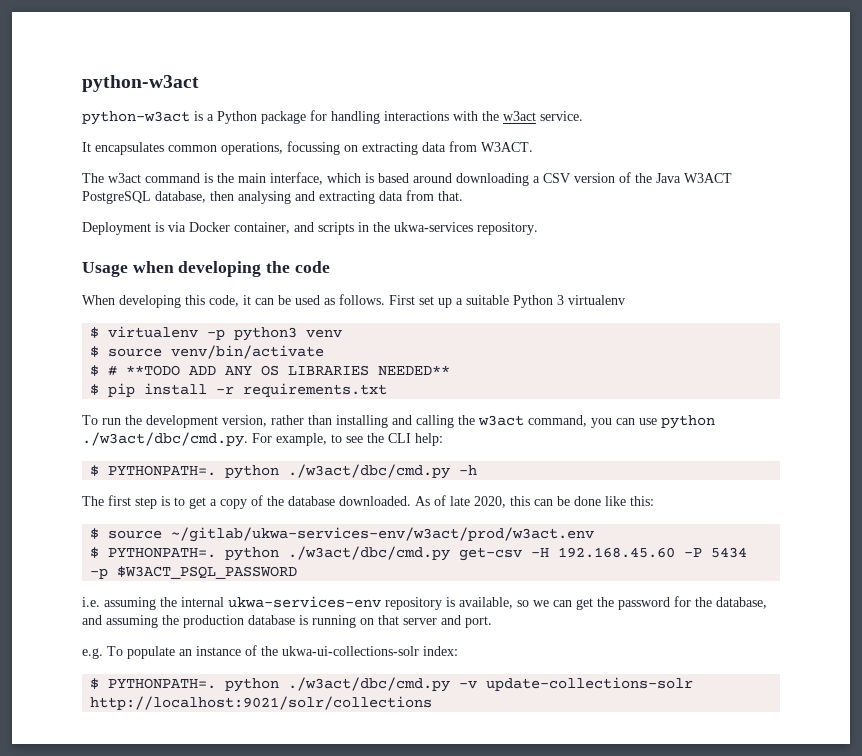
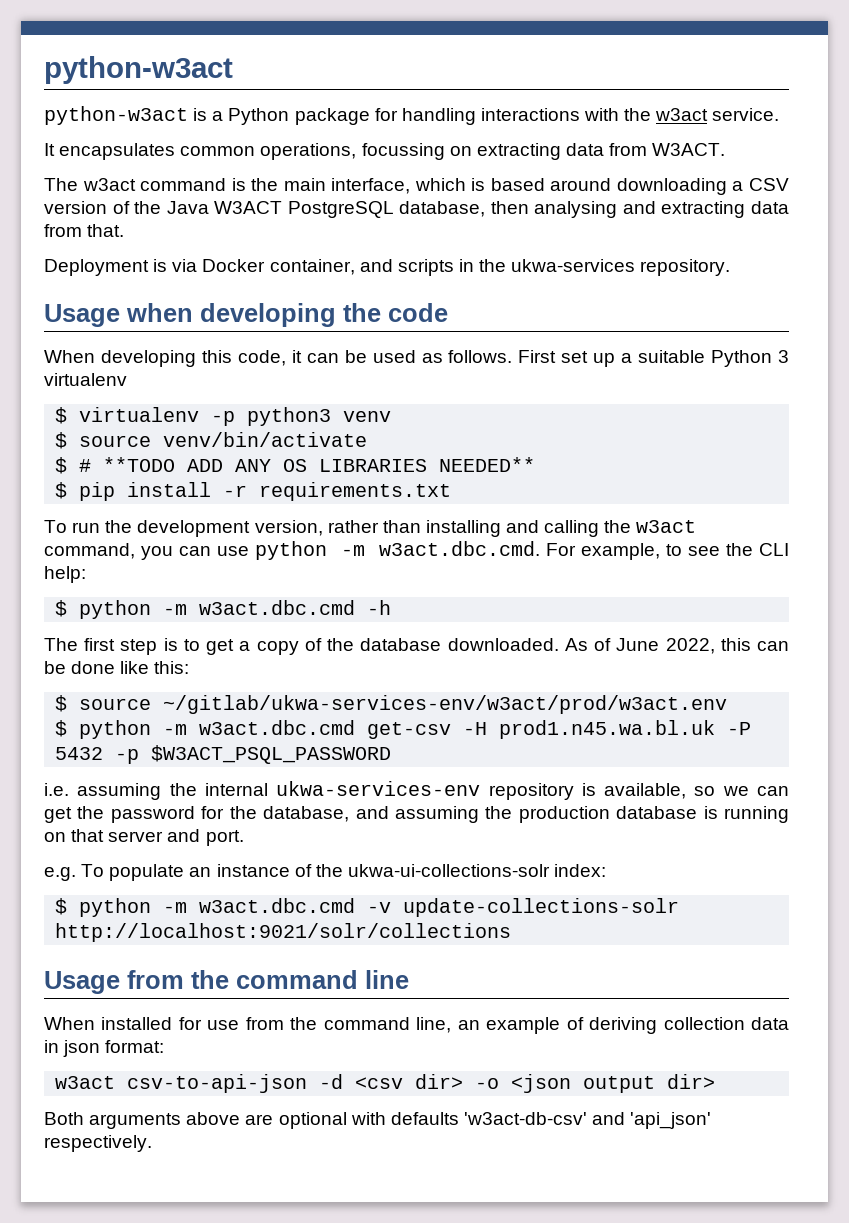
- To run the development version, rather than installing and calling the w3act command, you can use python ./w3act/dbc/cmd.py. For example, to see the CLI help:
+ To run the development version, rather than installing and calling the w3act command, you can use python -m w3act.dbc.cmd. For example, to see the CLI help:
- $ PYTHONPATH=. python ./w3act/dbc/cmd.py -h
+ $ python -m w3act.dbc.cmd -h
- As of late 2020, this can be done like this:
+ As of June 2022, this can be done like this:
- $ PYTHONPATH=. python ./w3act/dbc/cmd.py get-csv -H 192.168.45.60 -P 5434 -p $W3ACT_PSQL_PASSWORD
+ $ python -m w3act.dbc.cmd get-csv -H prod1.n45.wa.bl.uk -P 5432 -p $W3ACT_PSQL_PASSWORD
- $ PYTHONPATH=. python ./w3act/dbc/cmd.py -v update-collections-solr http://localhost:9021/solr/collections
+ $ python -m w3act.dbc.cmd -v update-collections-solr http://localhost:9021/solr/collections
+ Usage from the command line
+ When installed for use from the command line, an example of deriving collection data in json format:
+ w3act csv-to-api-json -d <csv dir> -o <json output dir>
+ Both arguments above are optional with defaults 'w3act-db-csv' and 'api_json' respectively.

